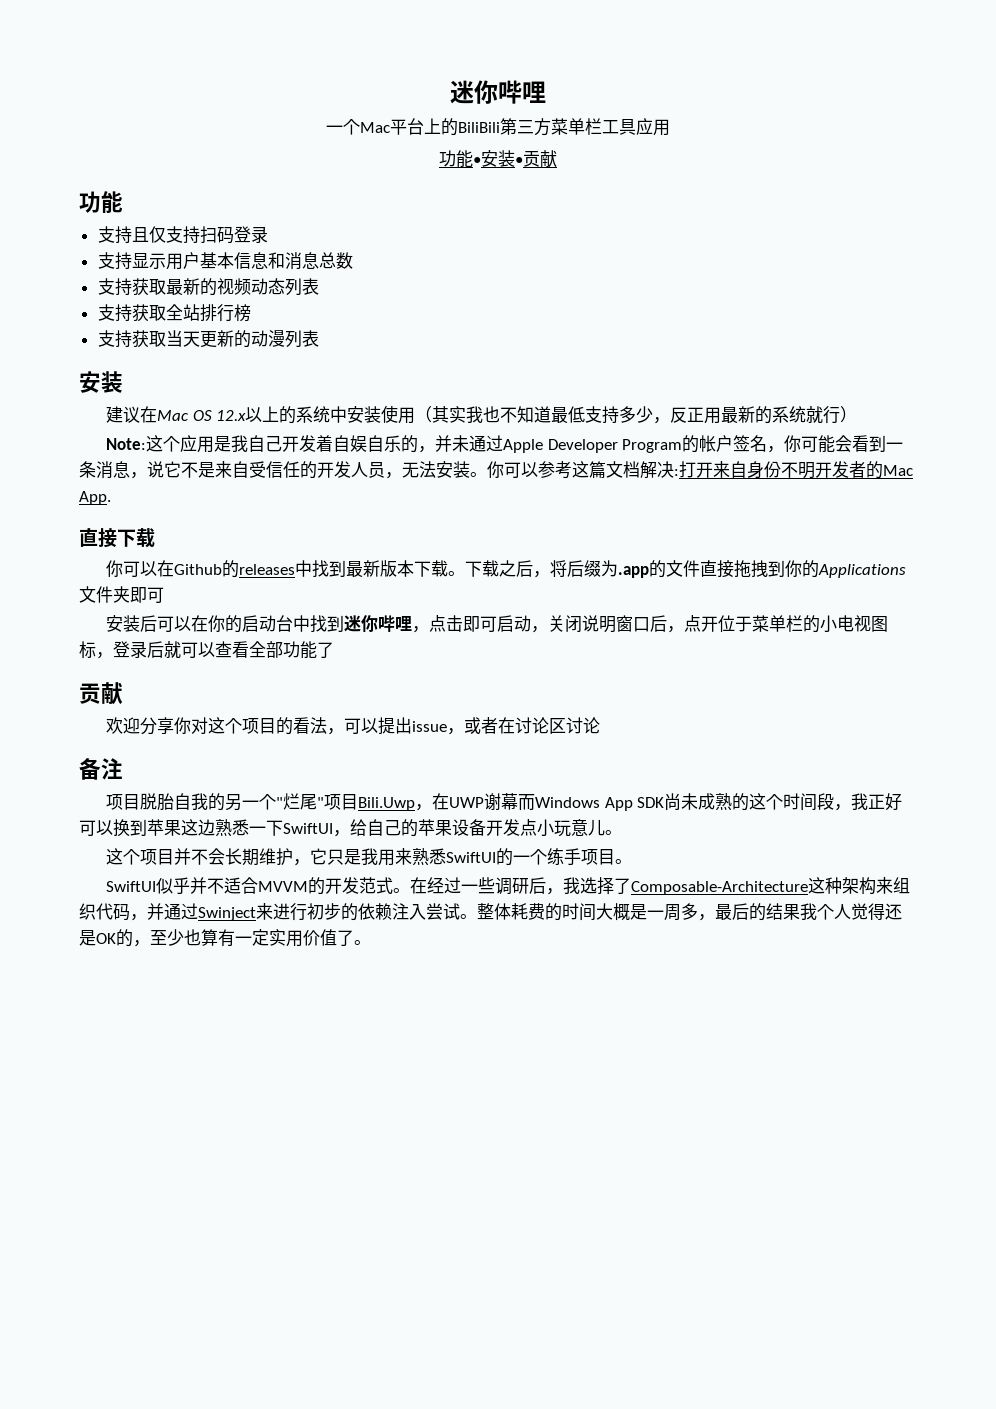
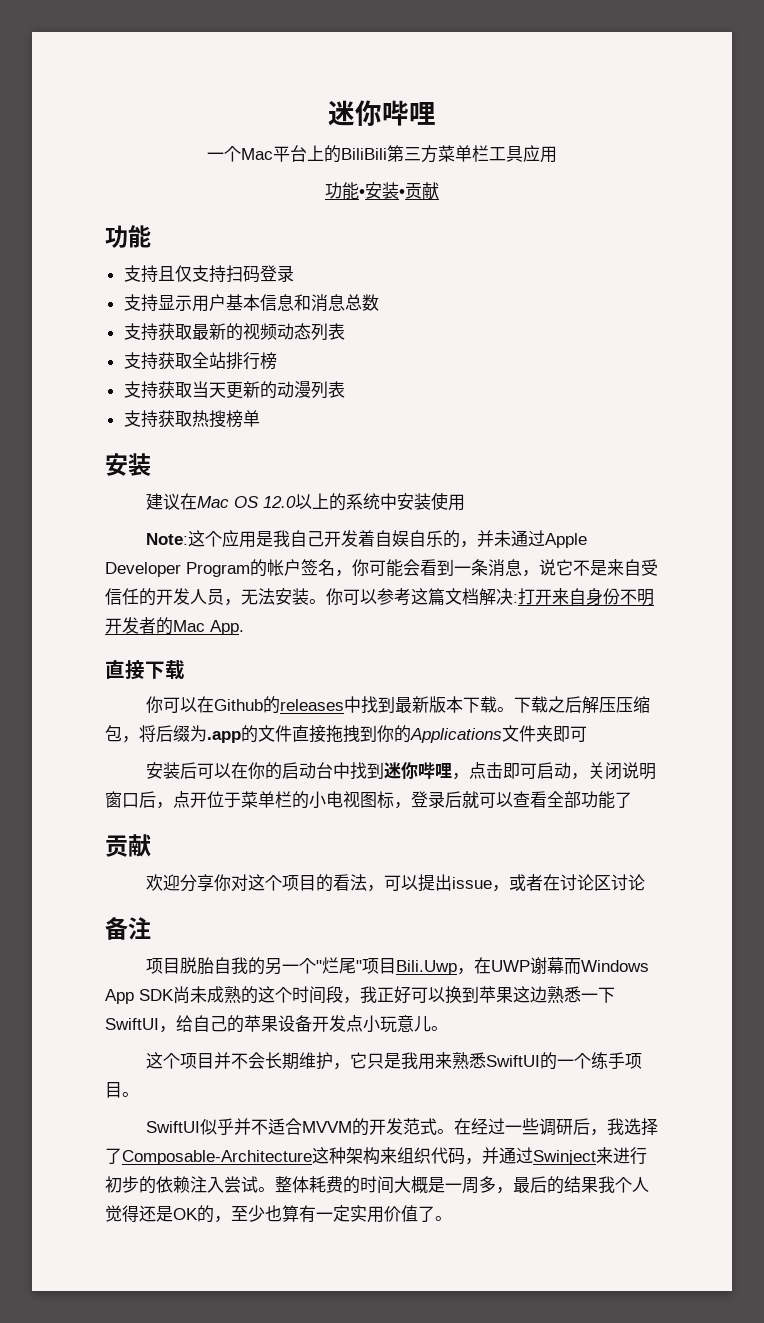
+ 支持获取热搜榜单
- 建议在Mac OS 12.x以上的系统中安装使用（其实我也不知道最低支持多少，反正用最新的系统就行）
+ 建议在Mac OS 12.0以上的系统中安装使用
- 下载之后，将后缀为.app的文件直接拖拽到你的Applications文件夹即可
+ 下载之后解压压缩包，将后缀为.app的文件直接拖拽到你的Applications文件夹即可

